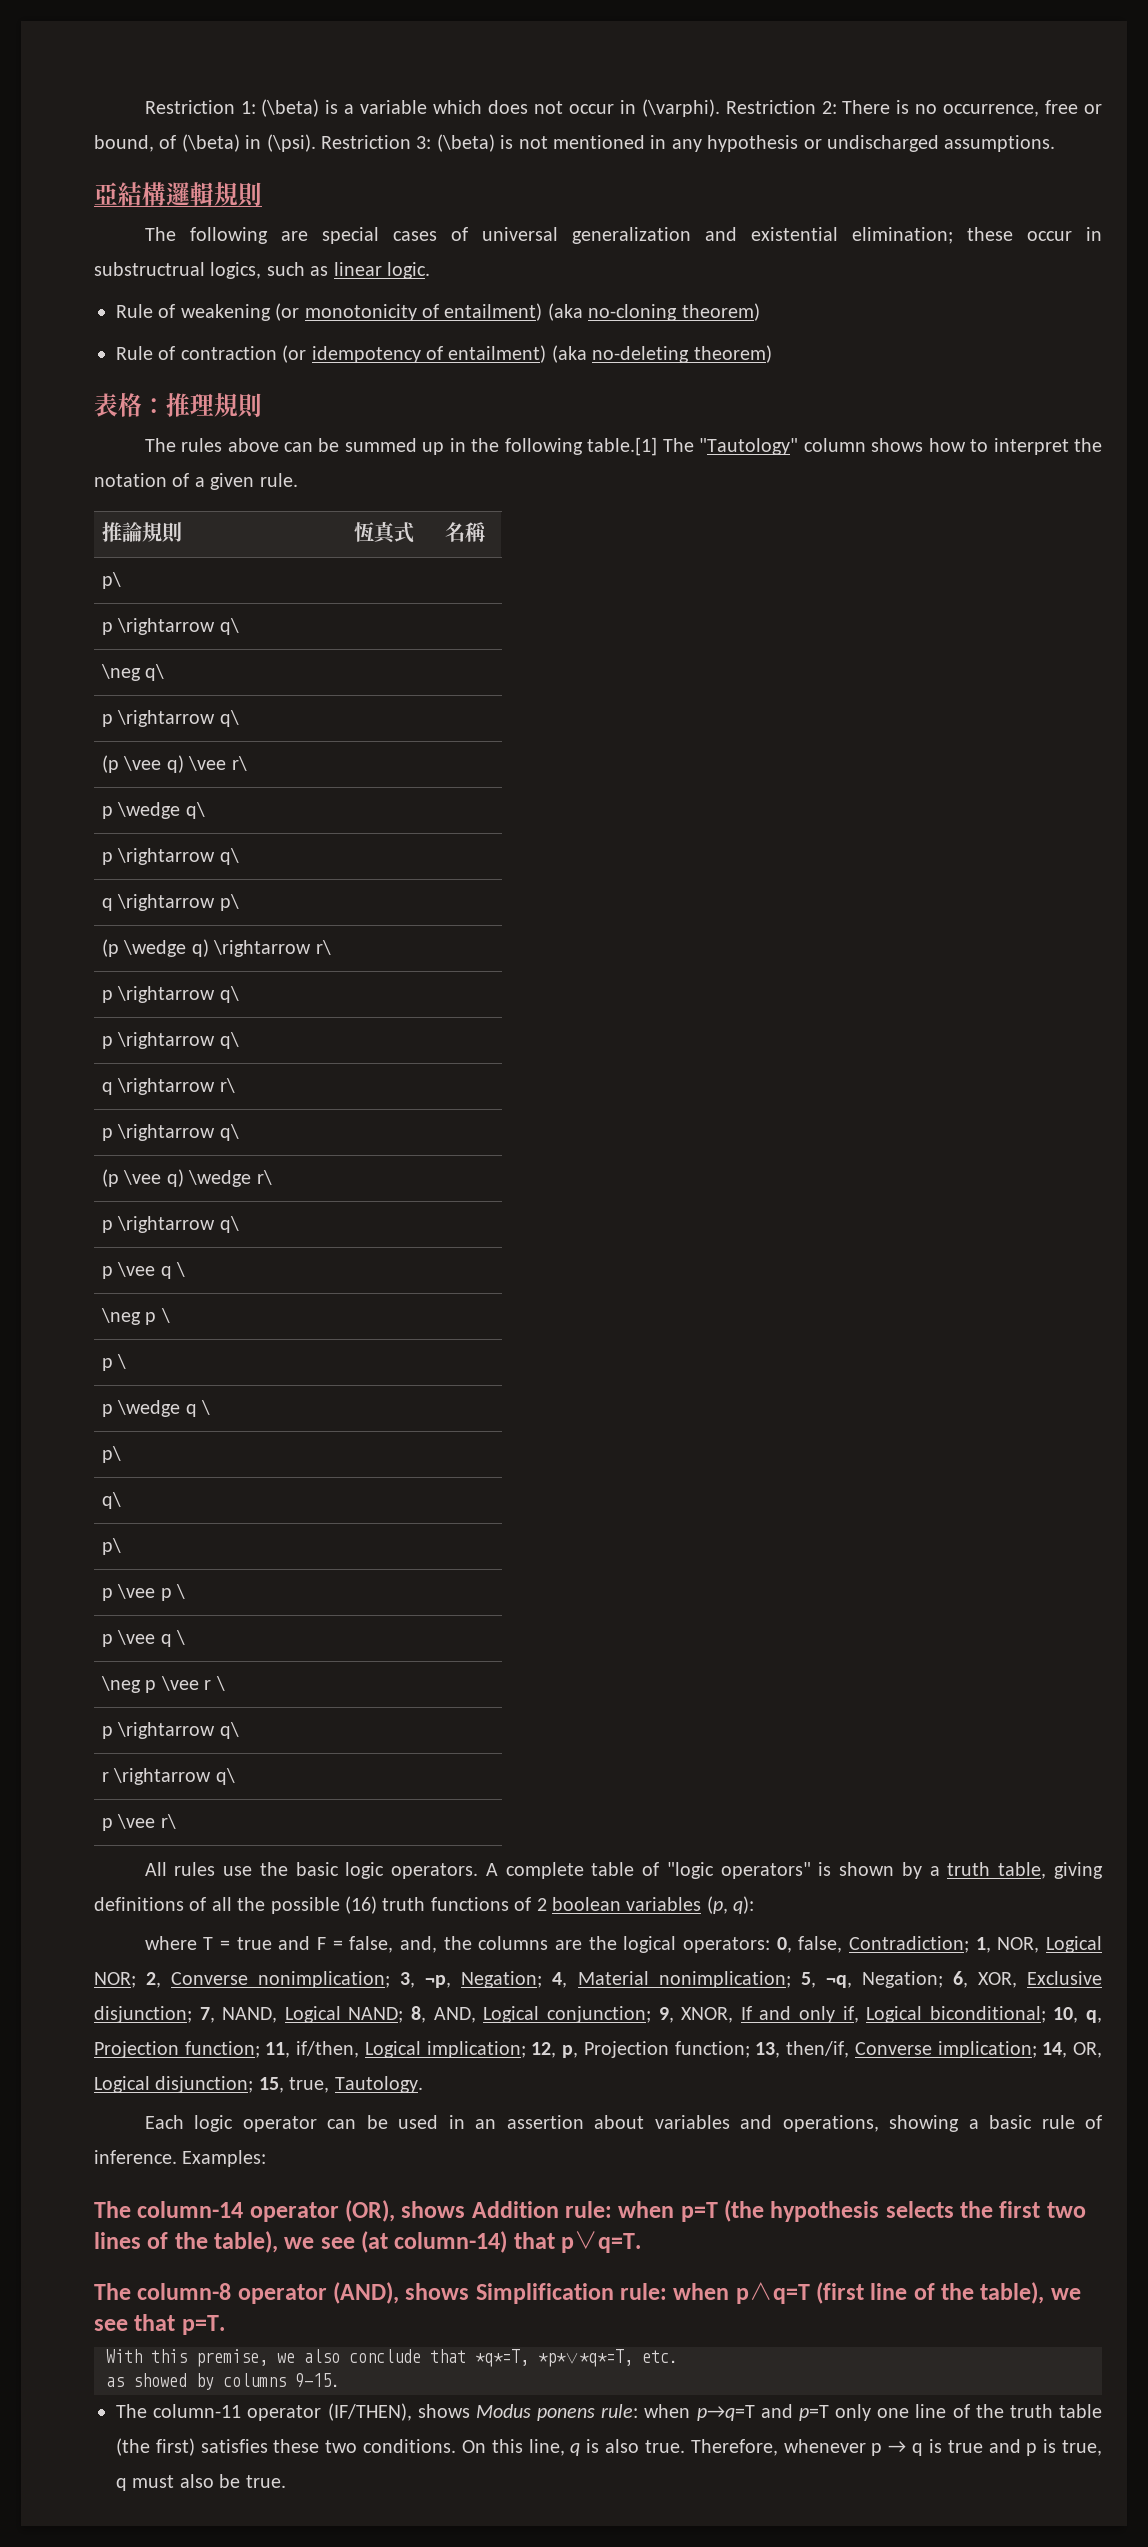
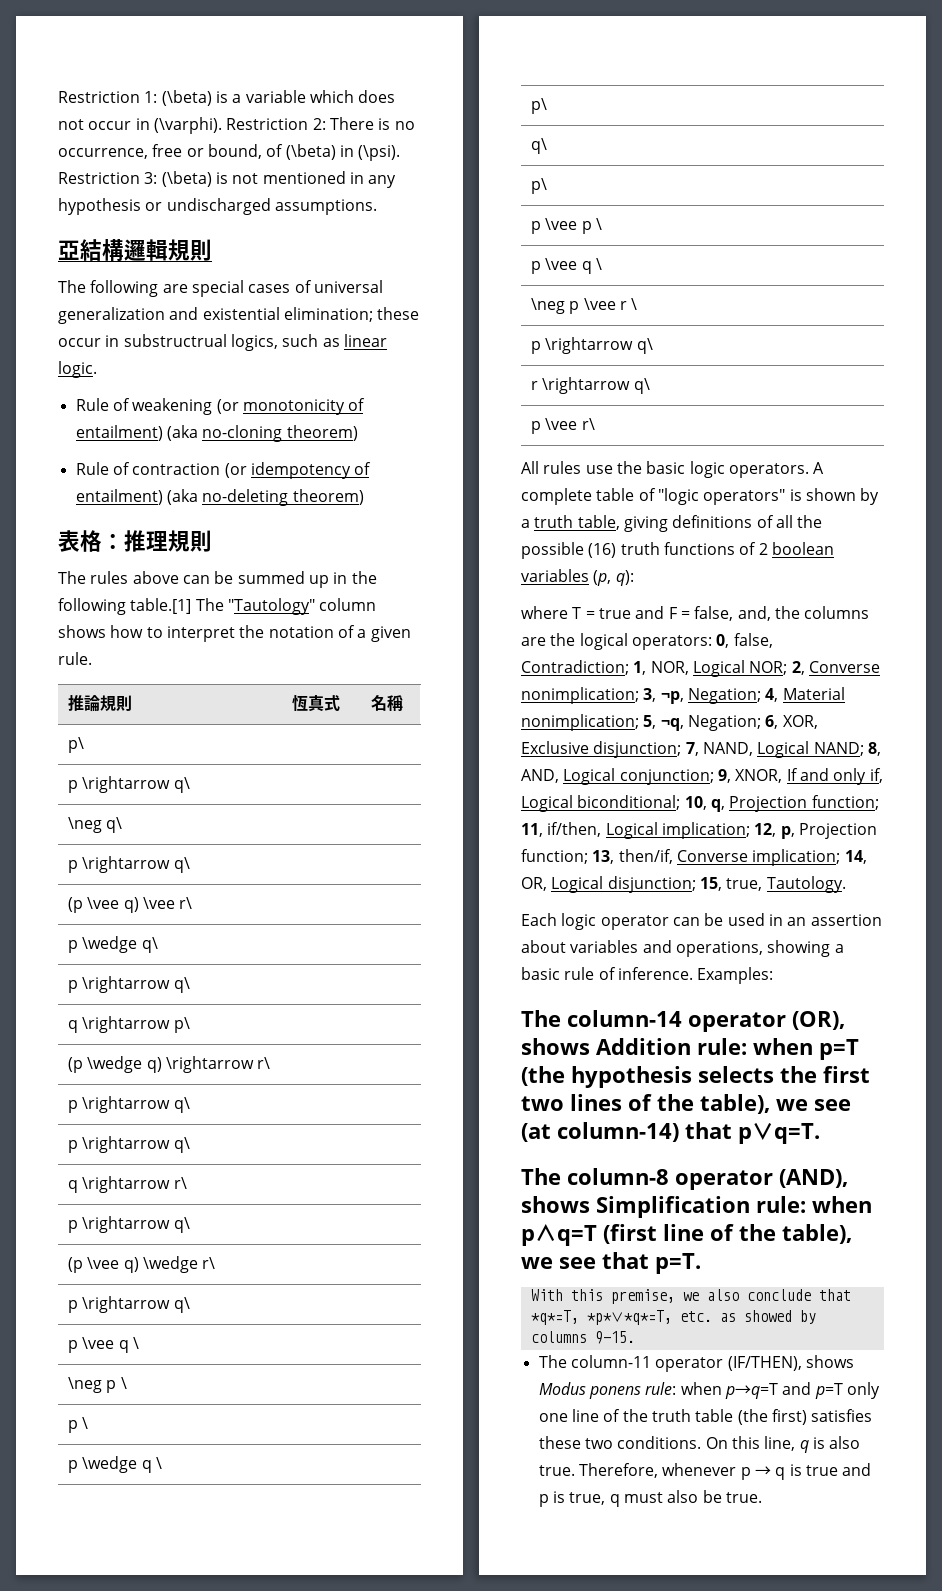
- With this premise, we also conclude that *q*=T, *p*∨*q*=T, etc.
- as showed by columns 9-15.
+ With this premise, we also conclude that *q*=T, *p*∨*q*=T, etc. as showed by columns 9-15.

